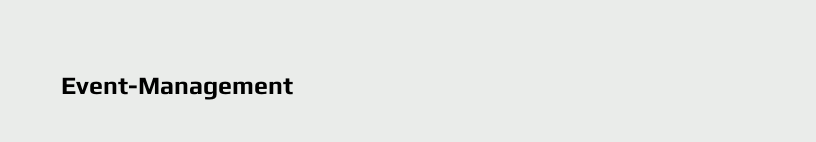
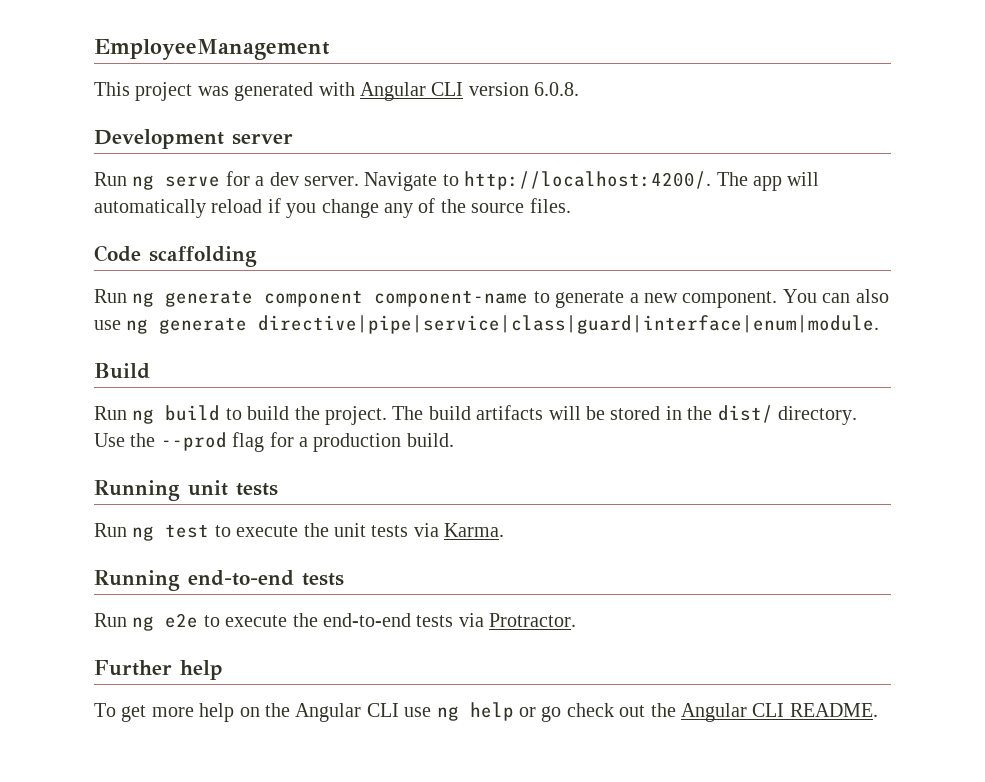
- Event-Management
+ EmployeeManagement
+ This project was generated with Angular CLI version 6.0.8.
+ Development server
+ Run ng serve for a dev server. Navigate to http://localhost:4200/. The app will automatically reload if you change any of the source files.
+ Code scaffolding
+ Run ng generate component component-name to generate a new component. You can also use ng generate directive|pipe|service|class|guard|interface|enum|module.
+ Build
+ Run ng build to build the project. The build artifacts will be stored in the dist/ directory. Use the --prod flag for a production build.
+ Running unit tests
+ Run ng test to execute the unit tests via Karma.
+ Running end-to-end tests
+ Run ng e2e to execute the end-to-end tests via Protractor.
+ Further help
+ To get more help on the Angular CLI use ng help or go check out the Angular CLI README.

